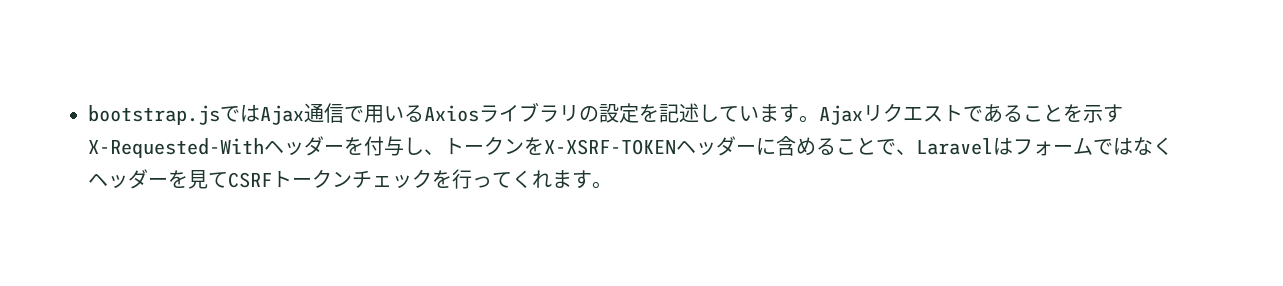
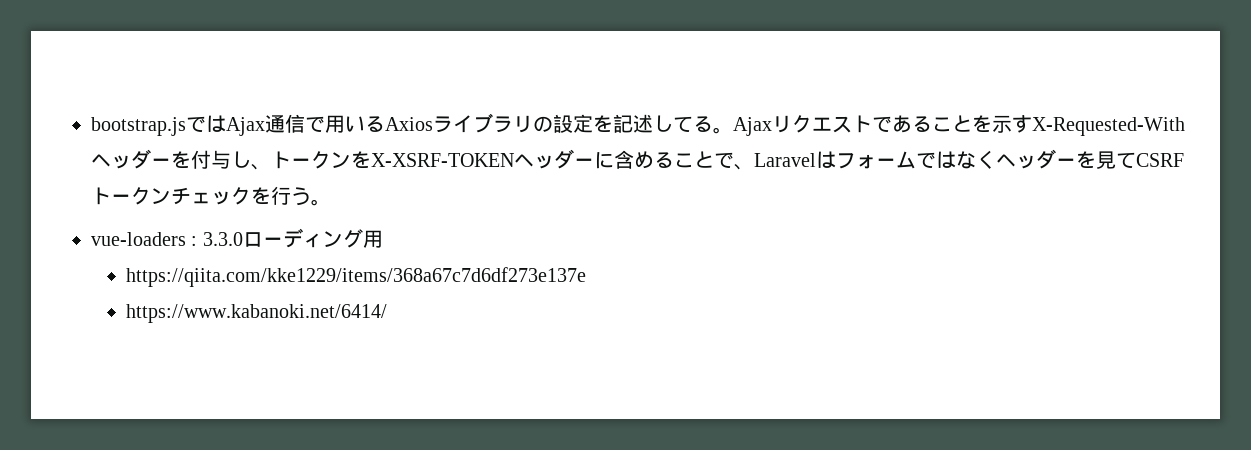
- bootstrap.jsではAjax通信で用いるAxiosライブラリの設定を記述しています。
+ bootstrap.jsではAjax通信で用いるAxiosライブラリの設定を記述してる。
- Ajaxリクエストであることを示すX-Requested-Withヘッダーを付与し、トークンをX-XSRF-TOKENヘッダーに含めることで、Laravelはフォームではなくヘッダーを見てCSRFトークンチェックを行ってくれます。
+ Ajaxリクエストであることを示すX-Requested-Withヘッダーを付与し、トークンをX-XSRF-TOKENヘッダーに含めることで、Laravelはフォームではなくヘッダーを見てCSRFトークンチェックを行う。
+ vue-loaders : 3.3.0ローディング用
+ https://qiita.com/kke1229/items/368a67c7d6df273e137e
+ https://www.kabanoki.net/6414/

